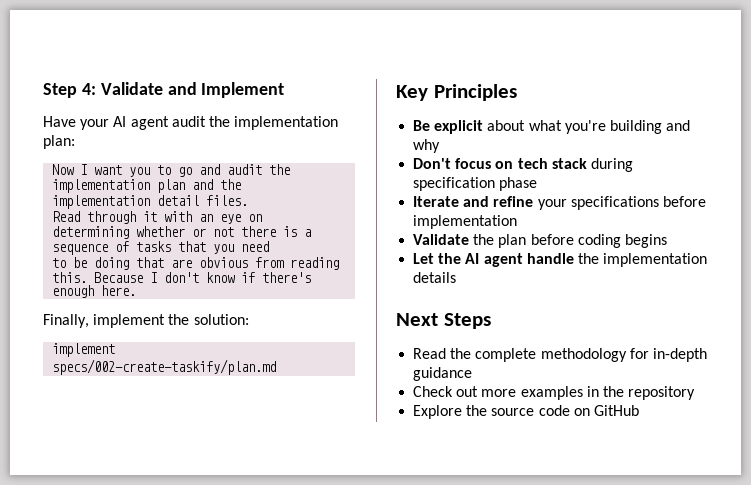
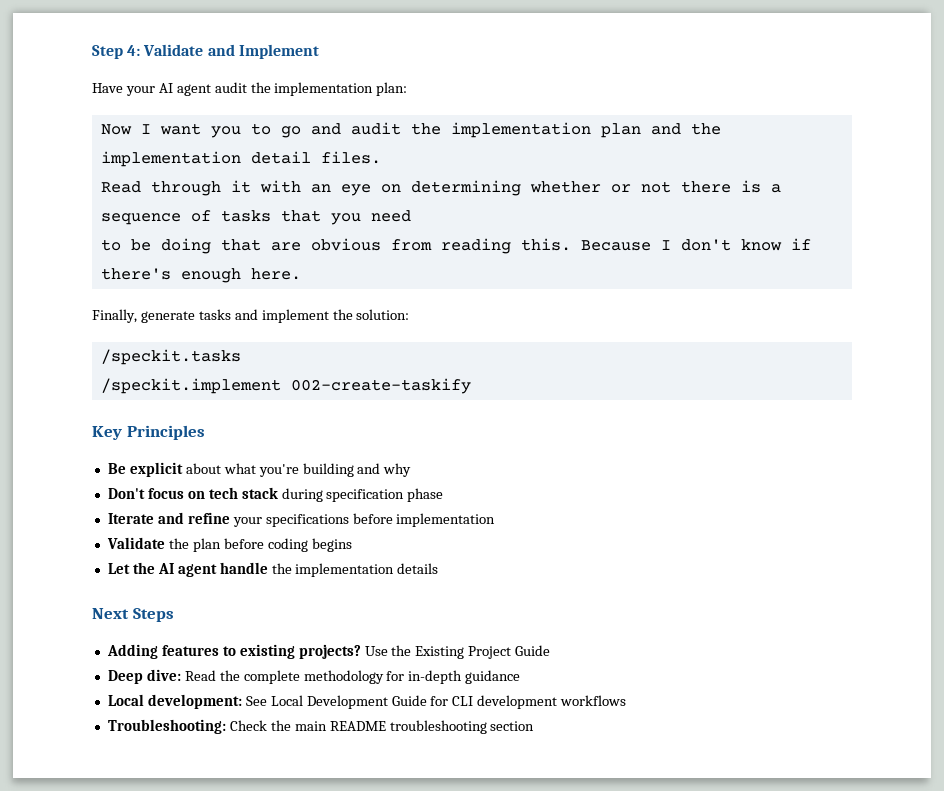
- Finally, implement the solution:
+ Finally, generate tasks and implement the solution:
- implement specs/002-create-taskify/plan.md
+ /speckit.tasks
+ /speckit.implement 002-create-taskify
- Read the complete methodology for in-depth guidance
+ Adding features to existing projects? Use the Existing Project Guide
+ Deep dive: Read the complete methodology for in-depth guidance
- Check out more examples in the repository
- Explore the source code on GitHub
+ Local development: See Local Development Guide for CLI development workflows
+ Troubleshooting: Check the main README troubleshooting section

